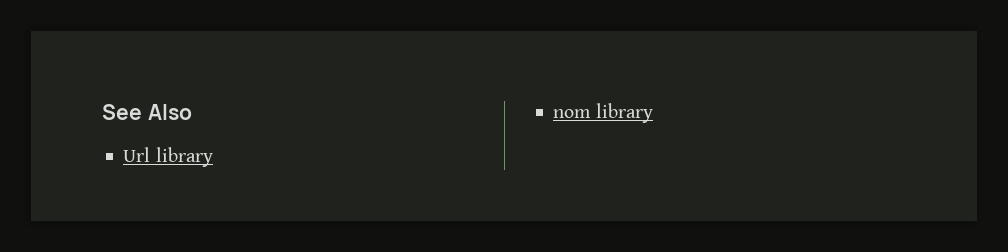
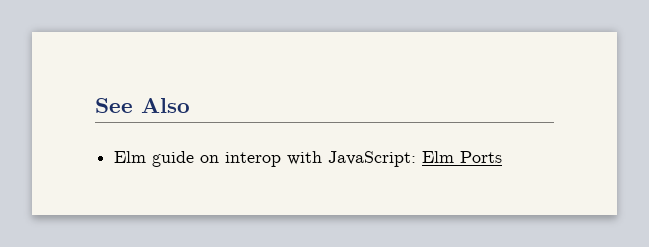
- Url library
- nom library
+ Elm guide on interop with JavaScript: Elm Ports

